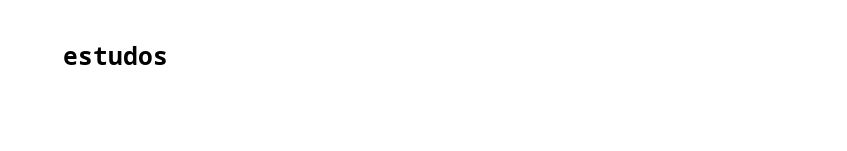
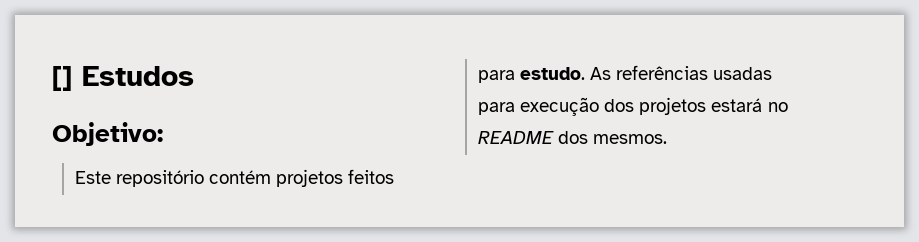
- estudos
+ [] Estudos
+ Objetivo:
+ Este repositório contém projetos feitos para estudo. As referências usadas para execução dos projetos estará no README dos mesmos.

